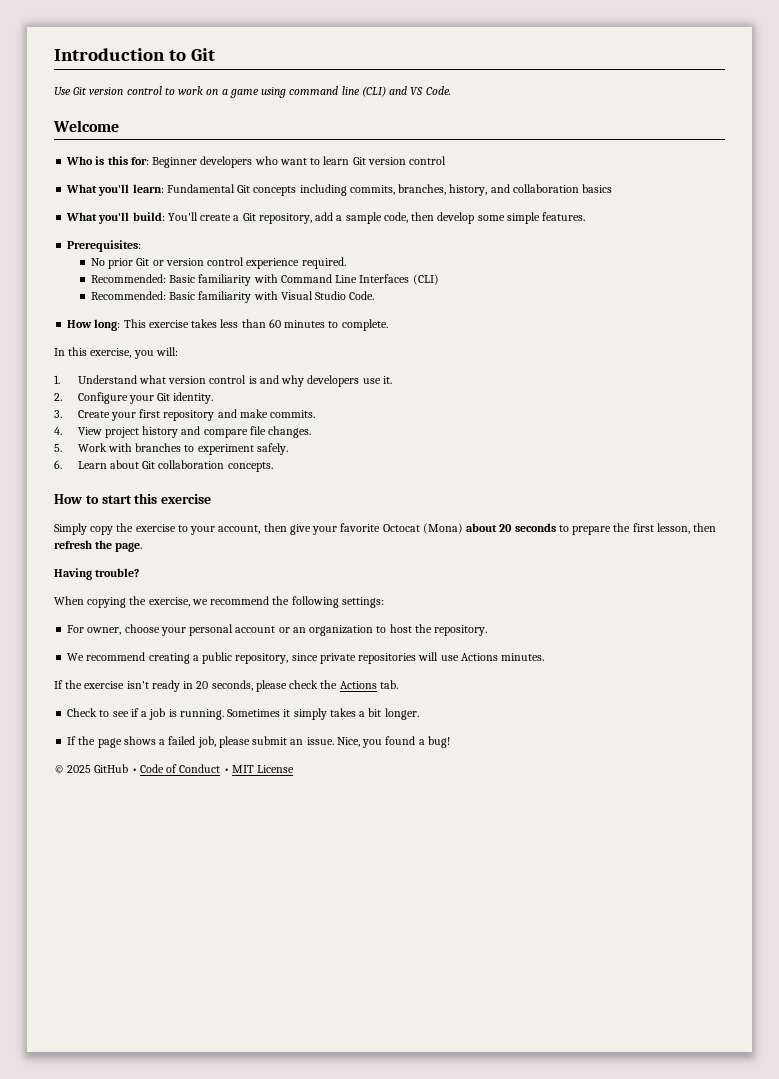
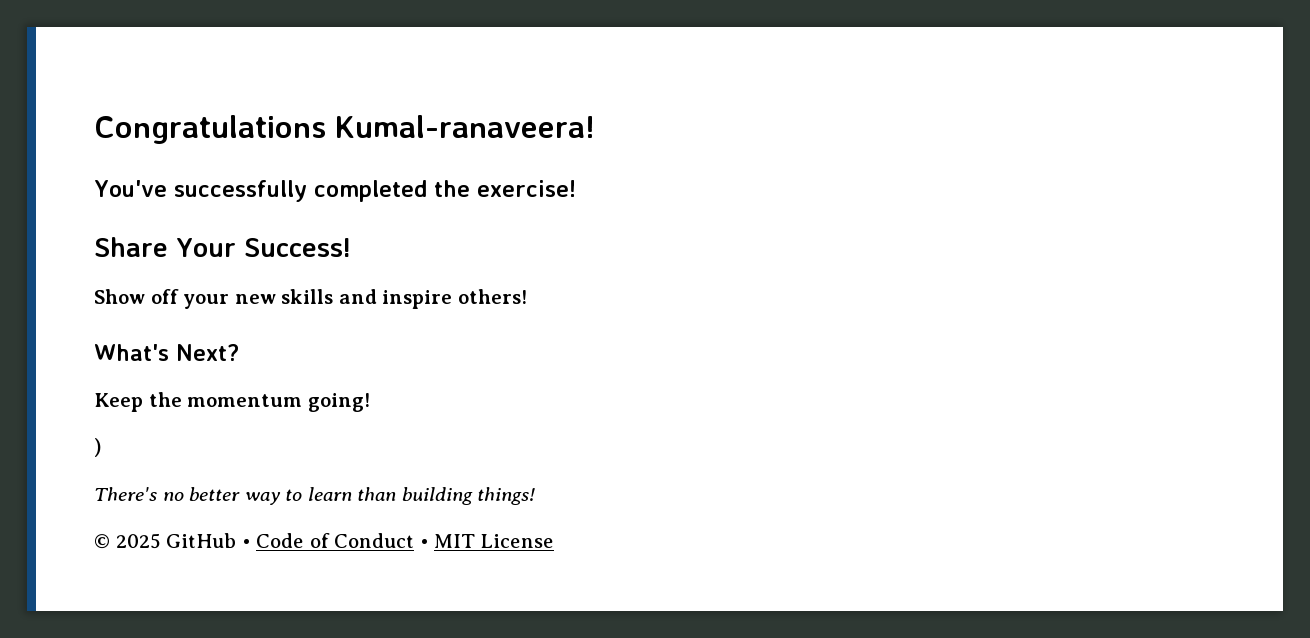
- Introduction to Git
- Use Git version control to work on a game using command line (CLI) and VS Code.
- Welcome
- Who is this for: Beginner developers who want to learn Git version control
- What you'll learn: Fundamental Git concepts including commits, branches, history, and collaboration basics
- What you'll build: You'll create a Git repository, add a sample code, then develop some simple features.
- Prerequisites:
- No prior Git or version control experience required.
- Recommended: Basic familiarity with Command Line Interfaces (CLI)
- Recommended: Basic familiarity with Visual Studio Code.
- How long: This exercise takes less than 60 minutes to complete.
- In this exercise, you will:
- 1. Understand what version control is and why developers use it.
- 2. Configure your Git identity.
- 3. Create your first repository and make commits.
- 4. View project history and compare file changes.
- 5. Work with branches to experiment safely.
- 6. Learn about Git collaboration concepts.
- How to start this exercise
- Simply copy the exercise to your account, then give your favorite Octocat (Mona) about 20 seconds to prepare the first lesson, then refresh the page.
- Having trouble?
- When copying the exercise, we recommend the following settings:
- For owner, choose your personal account or an organization to host the repository.
- We recommend creating a public repository, since private repositories will use Actions minutes.
- If the exercise isn't ready in 20 seconds, please check the Actions tab.
- Check to see if a job is running. Sometimes it simply takes a bit longer.
- If the page shows a failed job, please submit an issue. Nice, you found a bug!
+ Congratulations Kumal-ranaveera!
+ You've successfully completed the exercise!
+ Share Your Success!
+ Show off your new skills and inspire others!
+ What's Next?
+ Keep the momentum going!
+ )
+ There's no better way to learn than building things!

